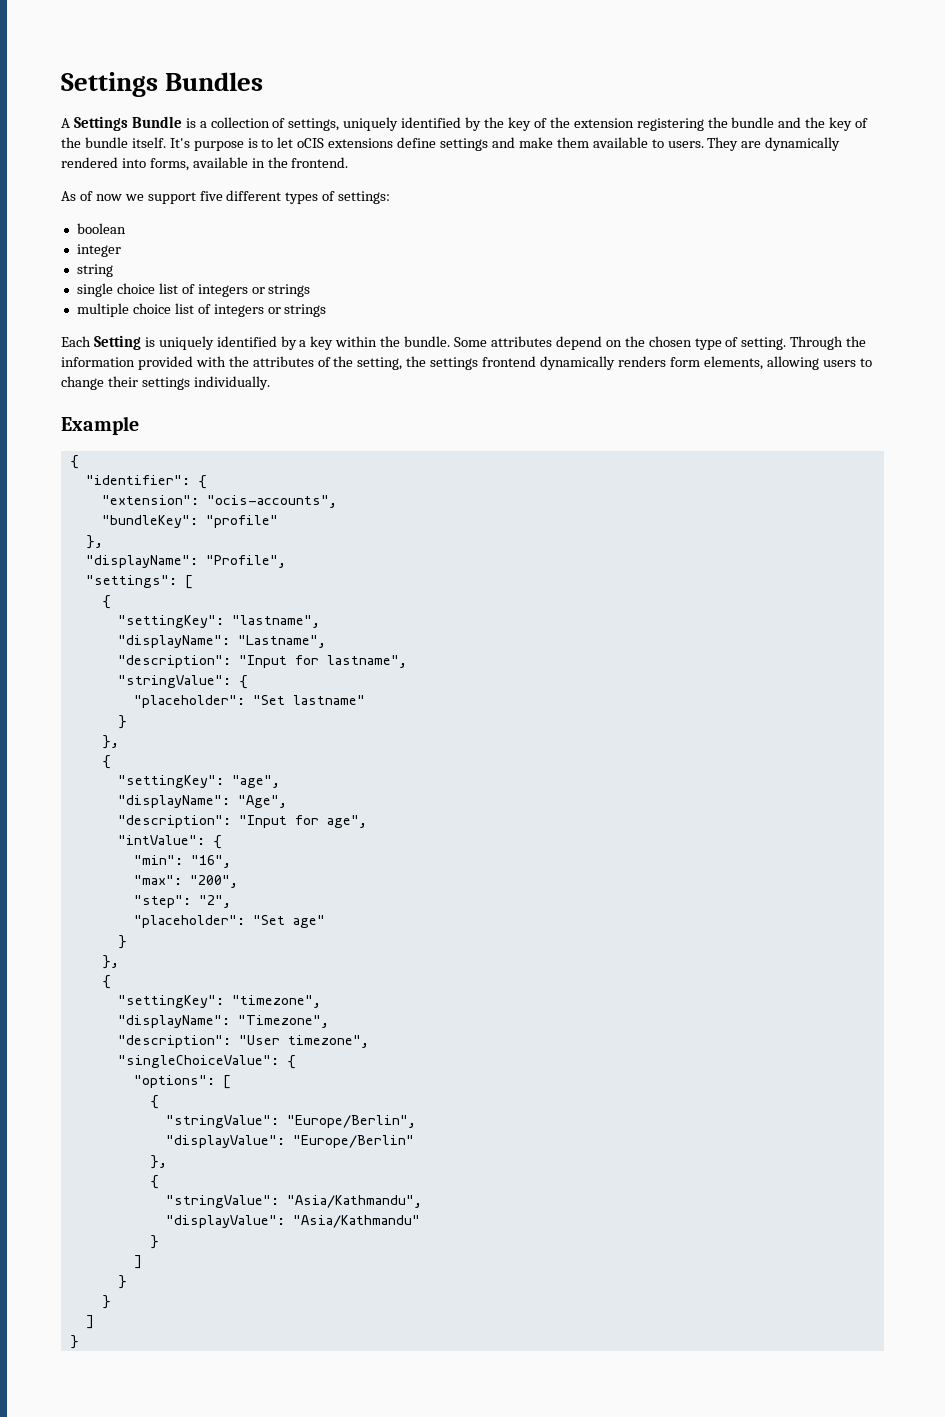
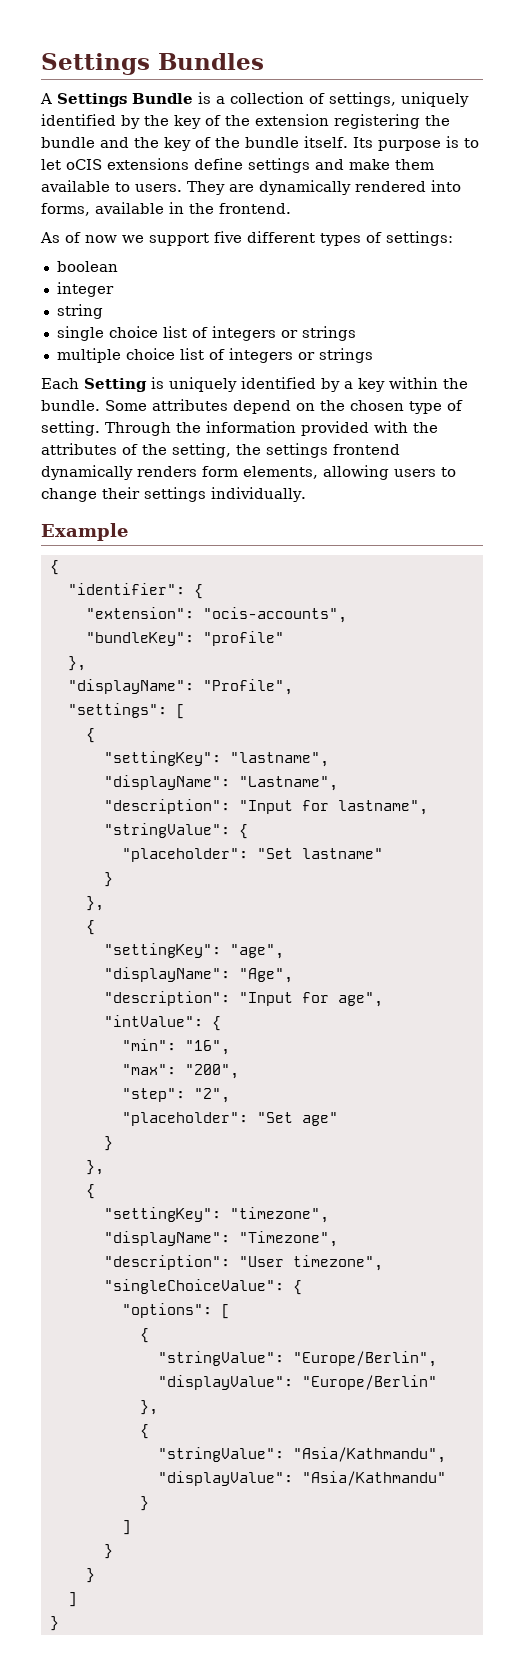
- It's purpose is to let oCIS extensions define settings and make them available to users.
+ Its purpose is to let oCIS extensions define settings and make them available to users.

